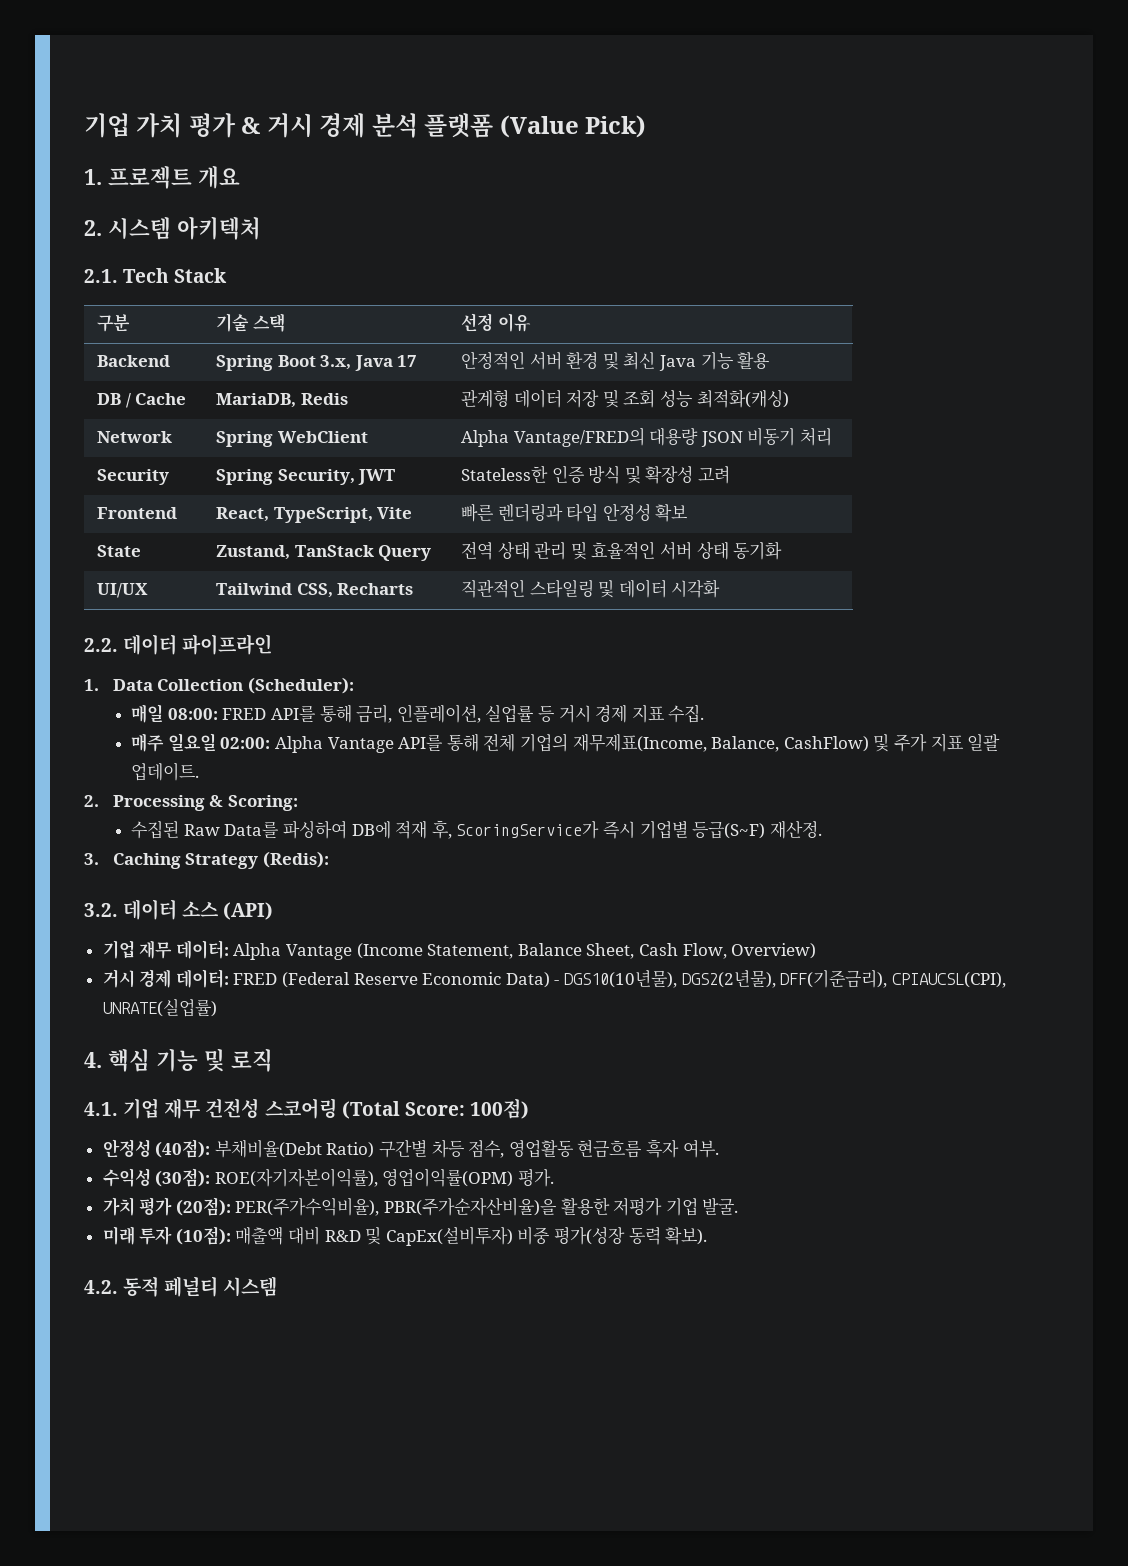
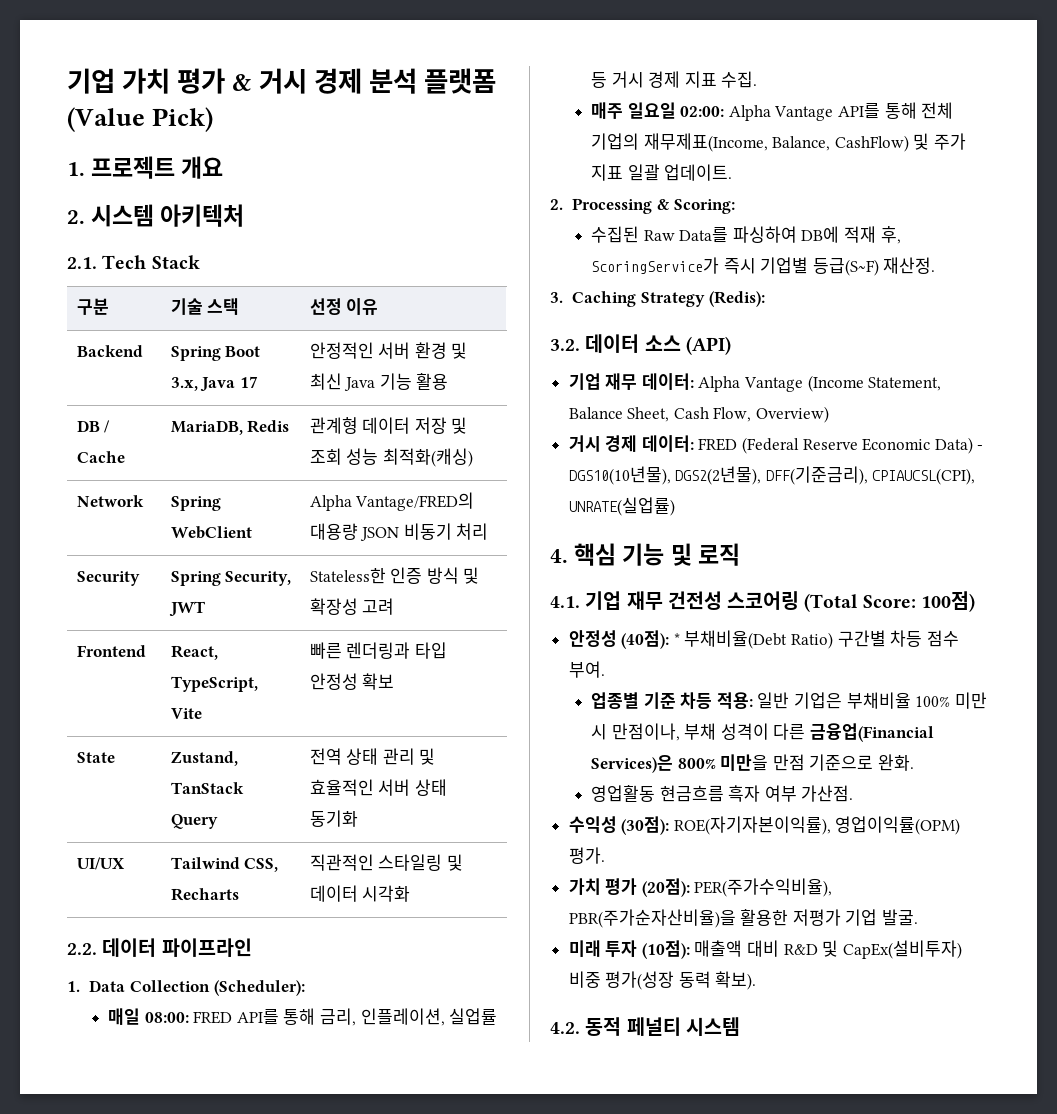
- 안정성 (40점): 부채비율(Debt Ratio) 구간별 차등 점수, 영업활동 현금흐름 흑자 여부.
+ 안정성 (40점): * 부채비율(Debt Ratio) 구간별 차등 점수 부여.
+ 업종별 기준 차등 적용: 일반 기업은 부채비율 100% 미만 시 만점이나, 부채 성격이 다른 금융업(Financial Services)은 800% 미만을 만점 기준으로 완화.
+ 영업활동 현금흐름 흑자 여부 가산점.

